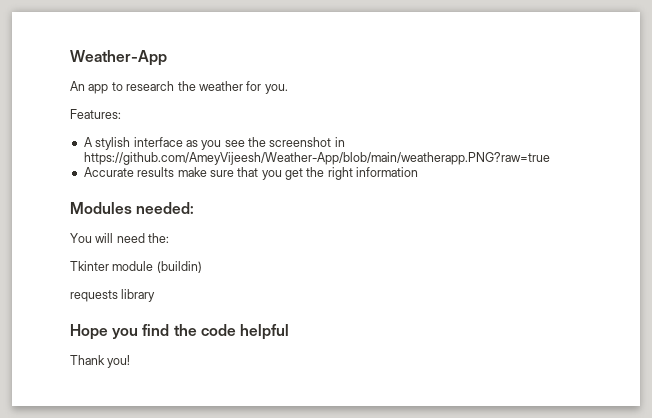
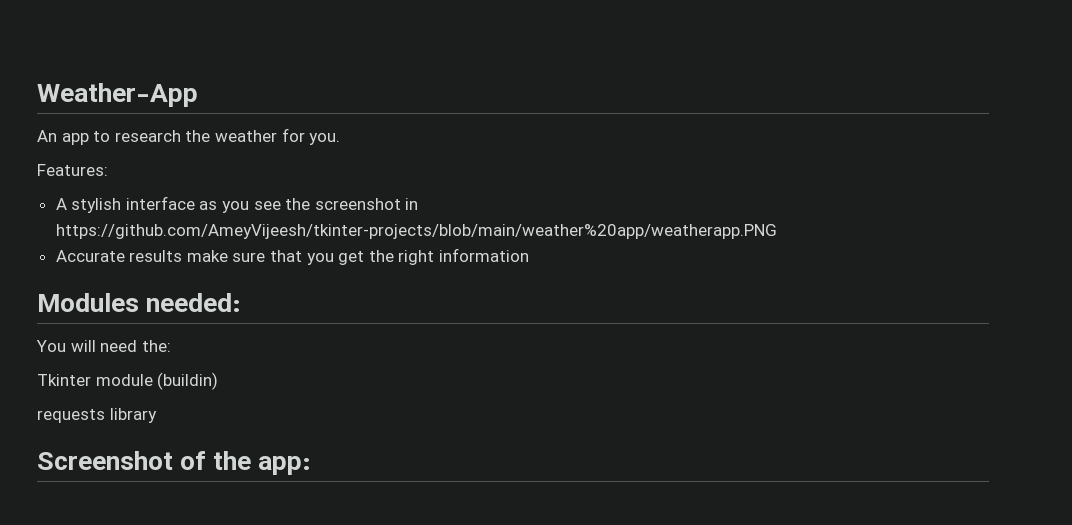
- A stylish interface as you see the screenshot in https://github.com/AmeyVijeesh/Weather-App/blob/main/weatherapp.PNG?raw=true
+ A stylish interface as you see the screenshot in https://github.com/AmeyVijeesh/tkinter-projects/blob/main/weather%20app/weatherapp.PNG
- Hope you find the code helpful
- Thank you!
+ Screenshot of the app:

